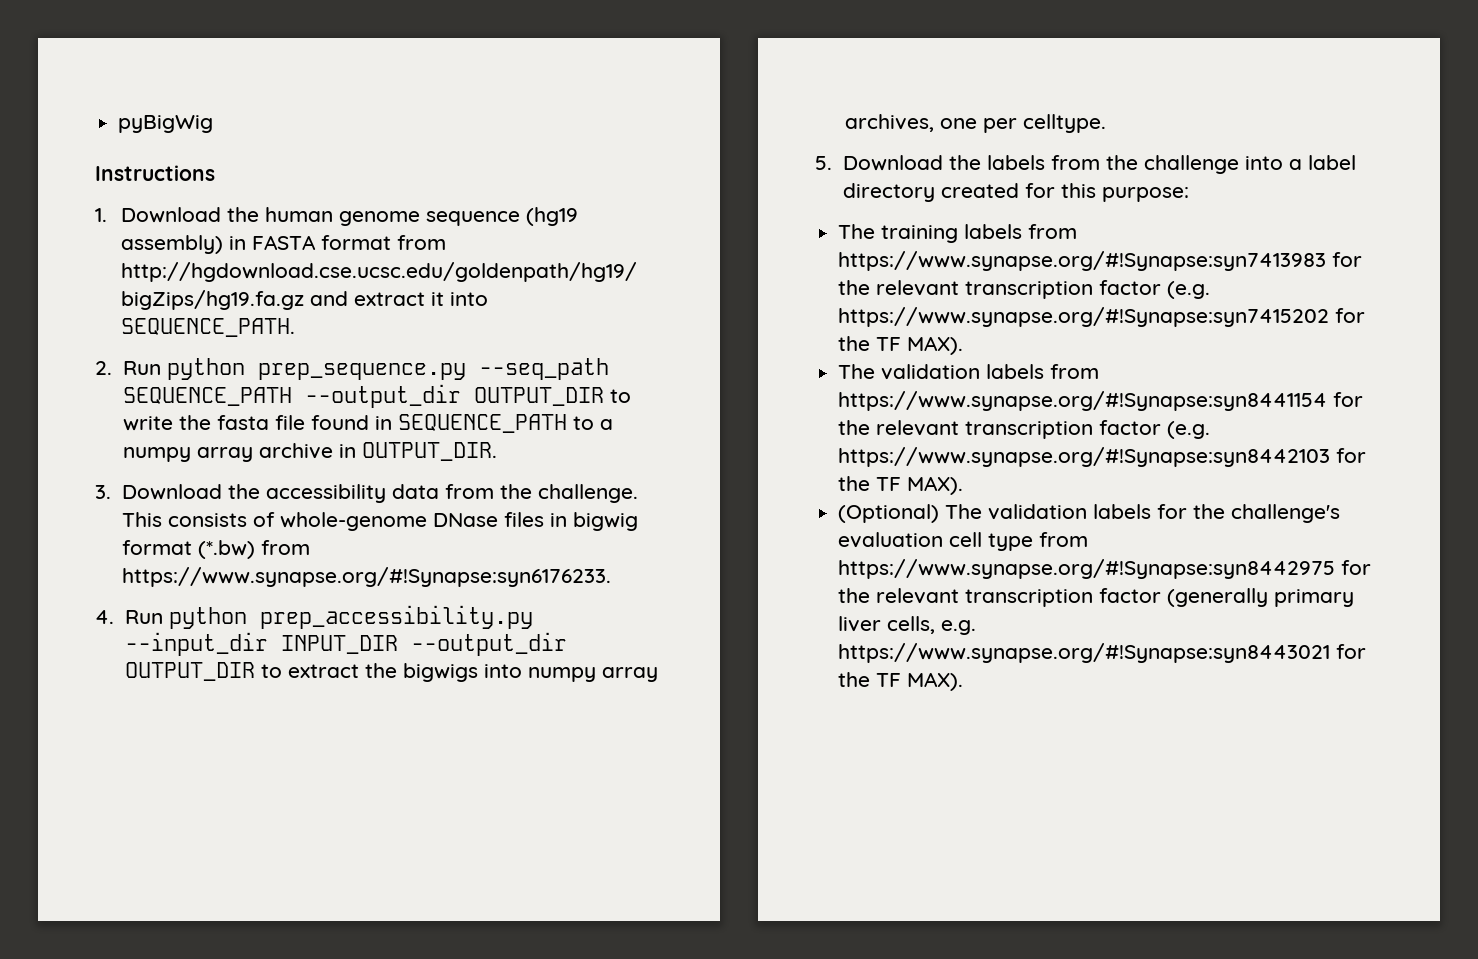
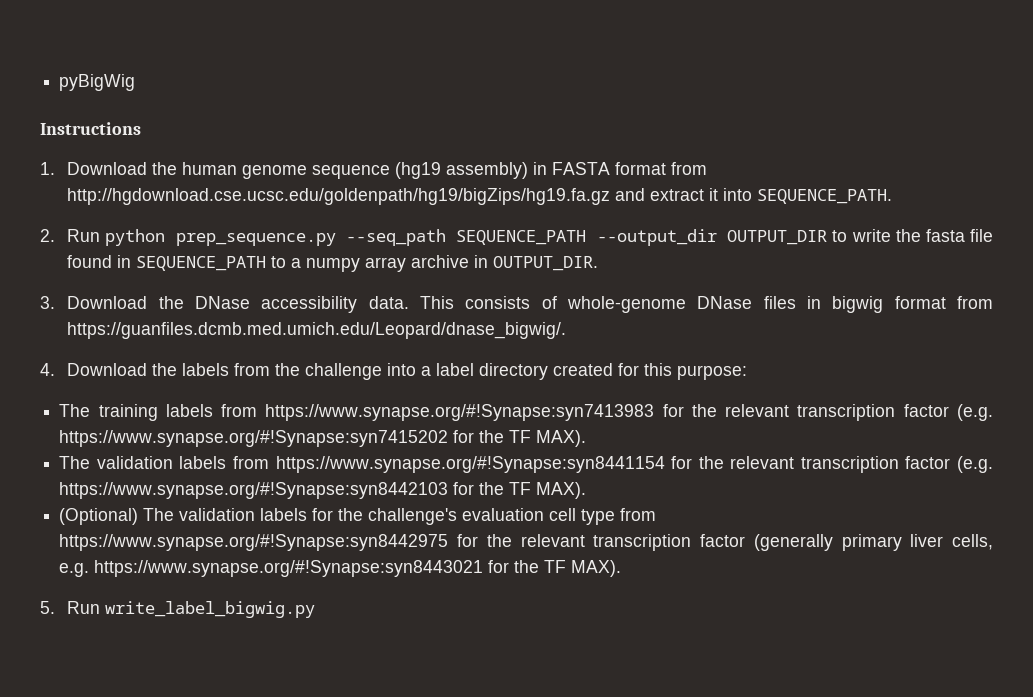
- 3. Download the accessibility data from the challenge.
+ 3. Download the DNase accessibility data.
- This consists of whole-genome DNase files in bigwig format (*.bw) from https://www.synapse.org/#!Synapse:syn6176233.
- 4. Run python prep_accessibility.py --input_dir INPUT_DIR --output_dir OUTPUT_DIR to extract the bigwigs into numpy array archives, one per celltype.
- 5. Download the labels from the challenge into a label directory created for this purpose:
+ This consists of whole-genome DNase files in bigwig format from https://guanfiles.dcmb.med.umich.edu/Leopard/dnase_bigwig/.
+ 4. Download the labels from the challenge into a label directory created for this purpose:
+ 5. Run write_label_bigwig.py

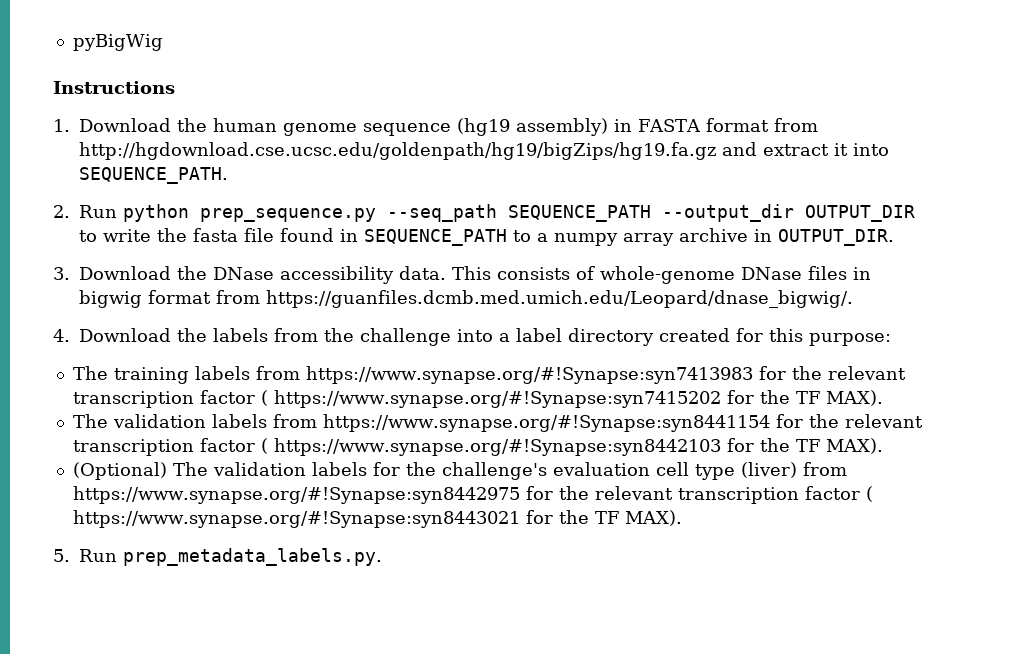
- The training labels from https://www.synapse.org/#!Synapse:syn7413983 for the relevant transcription factor (e.g. https://www.synapse.org/#!Synapse:syn7415202 for the TF MAX).
+ The training labels from https://www.synapse.org/#!Synapse:syn7413983 for the relevant transcription factor ( https://www.synapse.org/#!Synapse:syn7415202 for the TF MAX).
- The validation labels from https://www.synapse.org/#!Synapse:syn8441154 for the relevant transcription factor (e.g. https://www.synapse.org/#!Synapse:syn8442103 for the TF MAX).
+ The validation labels from https://www.synapse.org/#!Synapse:syn8441154 for the relevant transcription factor ( https://www.synapse.org/#!Synapse:syn8442103 for the TF MAX).
- (Optional) The validation labels for the challenge's evaluation cell type from https://www.synapse.org/#!Synapse:syn8442975 for the relevant transcription factor (generally primary liver cells, e.g. https://www.synapse.org/#!Synapse:syn8443021 for the TF MAX).
+ (Optional) The validation labels for the challenge's evaluation cell type (liver) from https://www.synapse.org/#!Synapse:syn8442975 for the relevant transcription factor ( https://www.synapse.org/#!Synapse:syn8443021 for the TF MAX).
- 5. Run write_label_bigwig.py
+ 5. Run prep_metadata_labels.py.

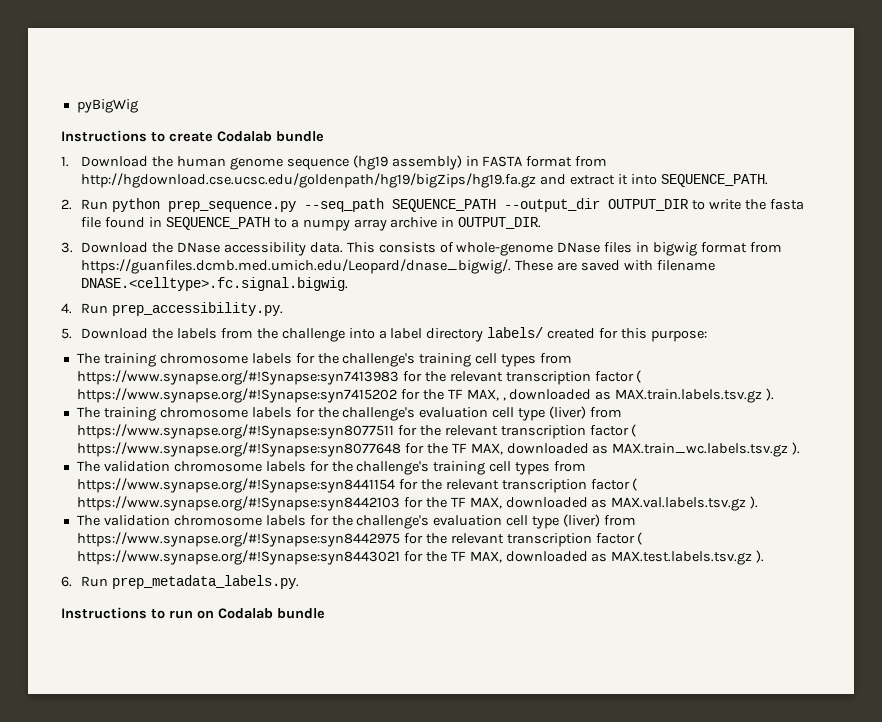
- Instructions
+ Instructions to create Codalab bundle
- This consists of whole-genome DNase files in bigwig format from https://guanfiles.dcmb.med.umich.edu/Leopard/dnase_bigwig/.
- 4. Download the labels from the challenge into a label directory created for this purpose:
+ This consists of whole-genome DNase files in bigwig format from https://guanfiles.dcmb.med.umich.edu/Leopard/dnase_bigwig/. These are saved with filename DNASE.<celltype>.fc.signal.bigwig.
+ 4. Run prep_accessibility.py.
+ 5. Download the labels from the challenge into a label directory labels/ created for this purpose:
- The training labels from https://www.synapse.org/#!Synapse:syn7413983 for the relevant transcription factor ( https://www.synapse.org/#!Synapse:syn7415202 for the TF MAX).
- The validation labels from https://www.synapse.org/#!Synapse:syn8441154 for the relevant transcription factor ( https://www.synapse.org/#!Synapse:syn8442103 for the TF MAX).
- (Optional) The validation labels for the challenge's evaluation cell type (liver) from https://www.synapse.org/#!Synapse:syn8442975 for the relevant transcription factor ( https://www.synapse.org/#!Synapse:syn8443021 for the TF MAX).
- 5. Run prep_metadata_labels.py.
+ The training chromosome labels for the challenge's training cell types from https://www.synapse.org/#!Synapse:syn7413983 for the relevant transcription factor ( https://www.synapse.org/#!Synapse:syn7415202 for the TF MAX, , downloaded as MAX.train.labels.tsv.gz ).
+ The training chromosome labels for the challenge's evaluation cell type (liver) from https://www.synapse.org/#!Synapse:syn8077511 for the relevant transcription factor ( https://www.synapse.org/#!Synapse:syn8077648 for the TF MAX, downloaded as MAX.train_wc.labels.tsv.gz ).
+ The validation chromosome labels for the challenge's training cell types from https://www.synapse.org/#!Synapse:syn8441154 for the relevant transcription factor ( https://www.synapse.org/#!Synapse:syn8442103 for the TF MAX, downloaded as MAX.val.labels.tsv.gz ).
+ The validation chromosome labels for the challenge's evaluation cell type (liver) from https://www.synapse.org/#!Synapse:syn8442975 for the relevant transcription factor ( https://www.synapse.org/#!Synapse:syn8443021 for the TF MAX, downloaded as MAX.test.labels.tsv.gz ).
+ 6. Run prep_metadata_labels.py.
+ Instructions to run on Codalab bundle

